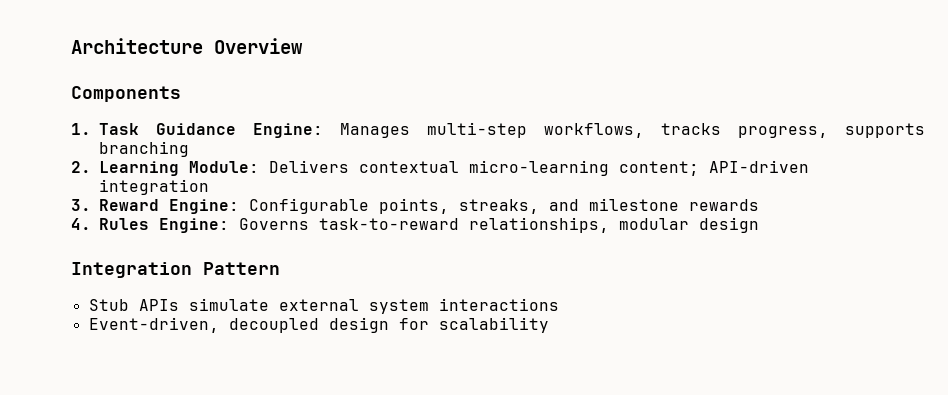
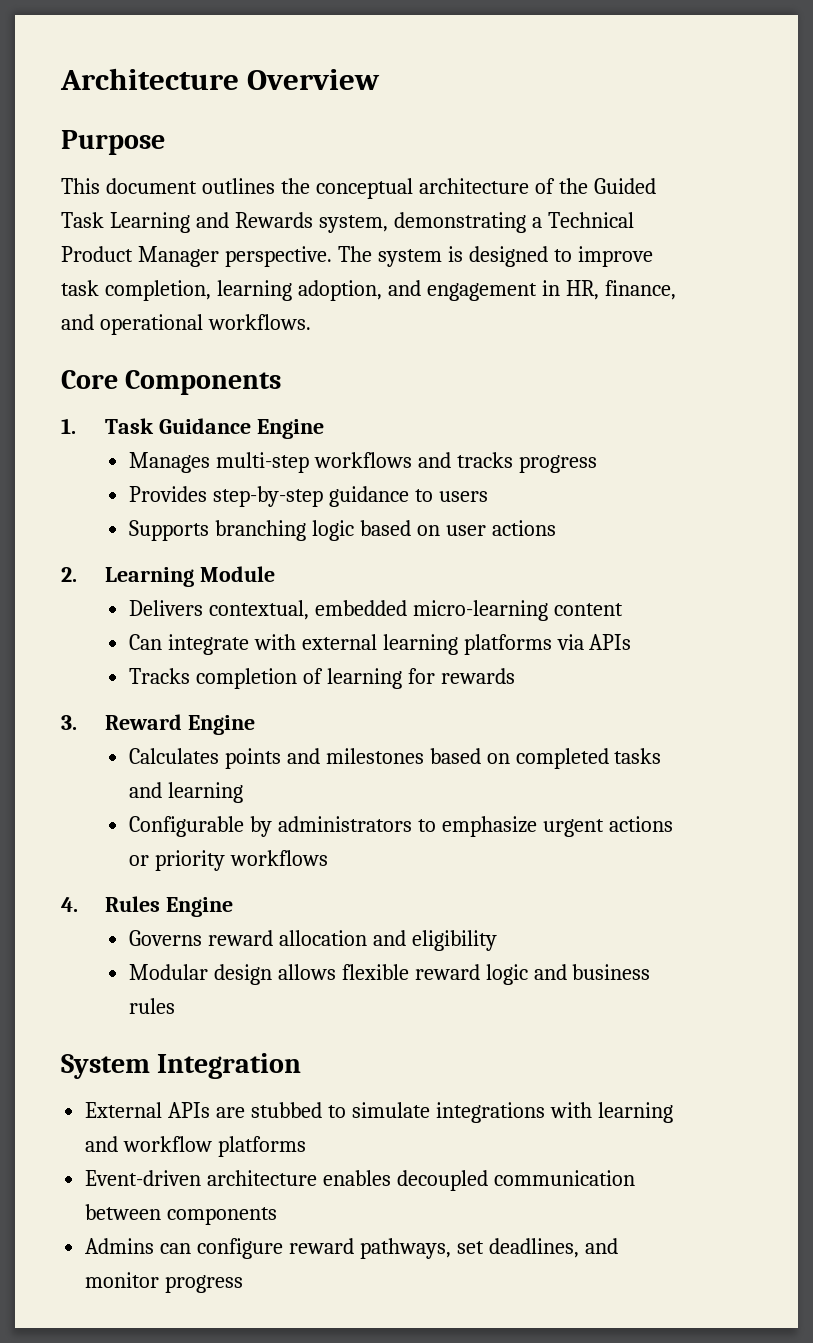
- Components
+ Purpose
+ This document outlines the conceptual architecture of the Guided Task Learning and Rewards system, demonstrating a Technical Product Manager perspective. The system is designed to improve task completion, learning adoption, and engagement in HR, finance, and operational workflows.
+ Core Components
- 1. Task Guidance Engine: Manages multi-step workflows, tracks progress, supports branching
- 2. Learning Module: Delivers contextual micro-learning content; API-driven integration
- 3. Reward Engine: Configurable points, streaks, and milestone rewards
- 4. Rules Engine: Governs task-to-reward relationships, modular design
- Integration Pattern
- Stub APIs simulate external system interactions
- Event-driven, decoupled design for scalability
+ 1. Task Guidance Engine
+ Manages multi-step workflows and tracks progress
+ Provides step-by-step guidance to users
+ Supports branching logic based on user actions
+ 2. Learning Module
+ Delivers contextual, embedded micro-learning content
+ Can integrate with external learning platforms via APIs
+ Tracks completion of learning for rewards
+ 3. Reward Engine
+ Calculates points and milestones based on completed tasks and learning
+ Configurable by administrators to emphasize urgent actions or priority workflows
+ 4. Rules Engine
+ Governs reward allocation and eligibility
+ Modular design allows flexible reward logic and business rules
+ System Integration
+ External APIs are stubbed to simulate integrations with learning and workflow platforms
+ Event-driven architecture enables decoupled communication between components
+ Admins can configure reward pathways, set deadlines, and monitor progress

